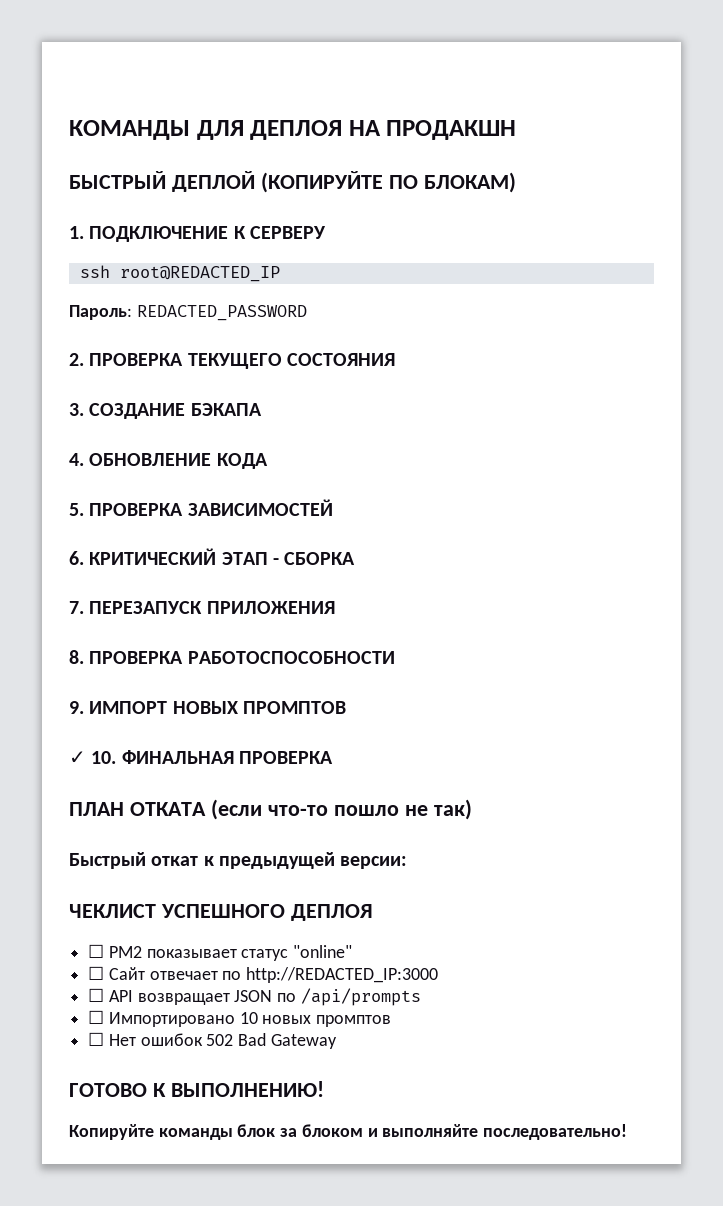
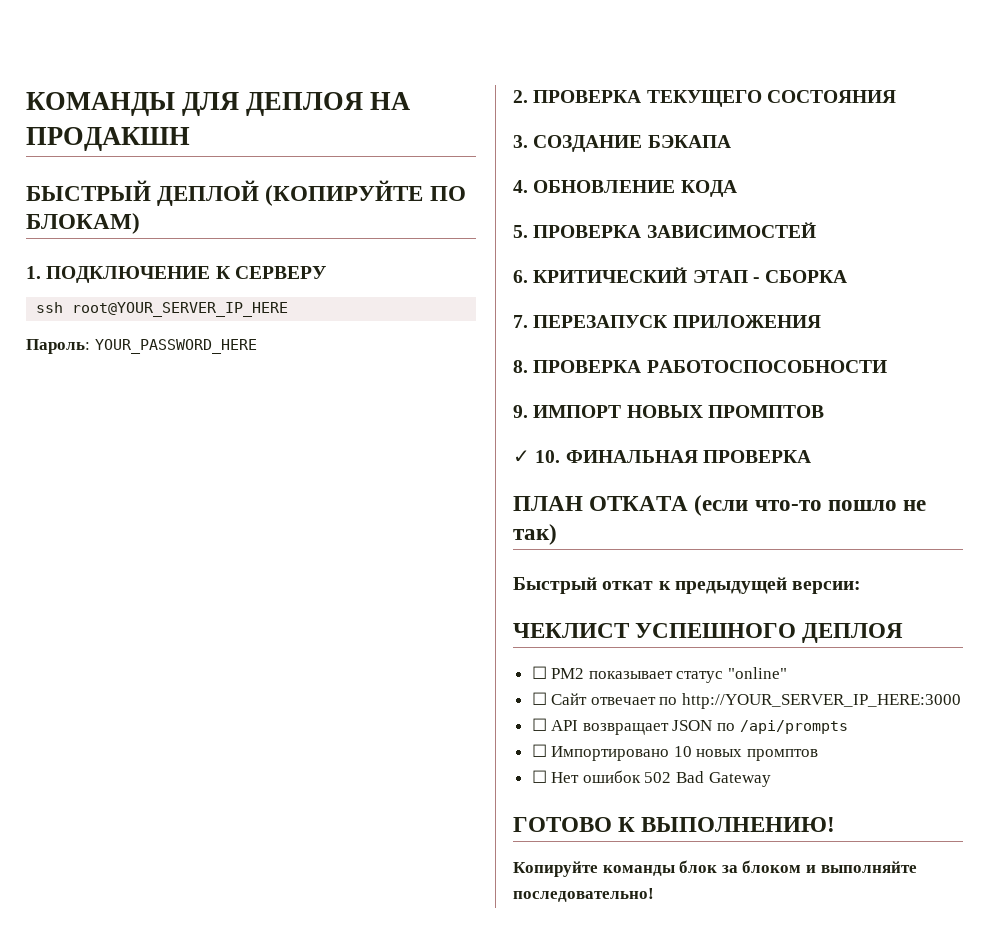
- ssh root@REDACTED_IP
+ ssh root@YOUR_SERVER_IP_HERE
- Пароль: REDACTED_PASSWORD
+ Пароль: YOUR_PASSWORD_HERE
- ☐ Сайт отвечает по http://REDACTED_IP:3000
+ ☐ Сайт отвечает по http://YOUR_SERVER_IP_HERE:3000

